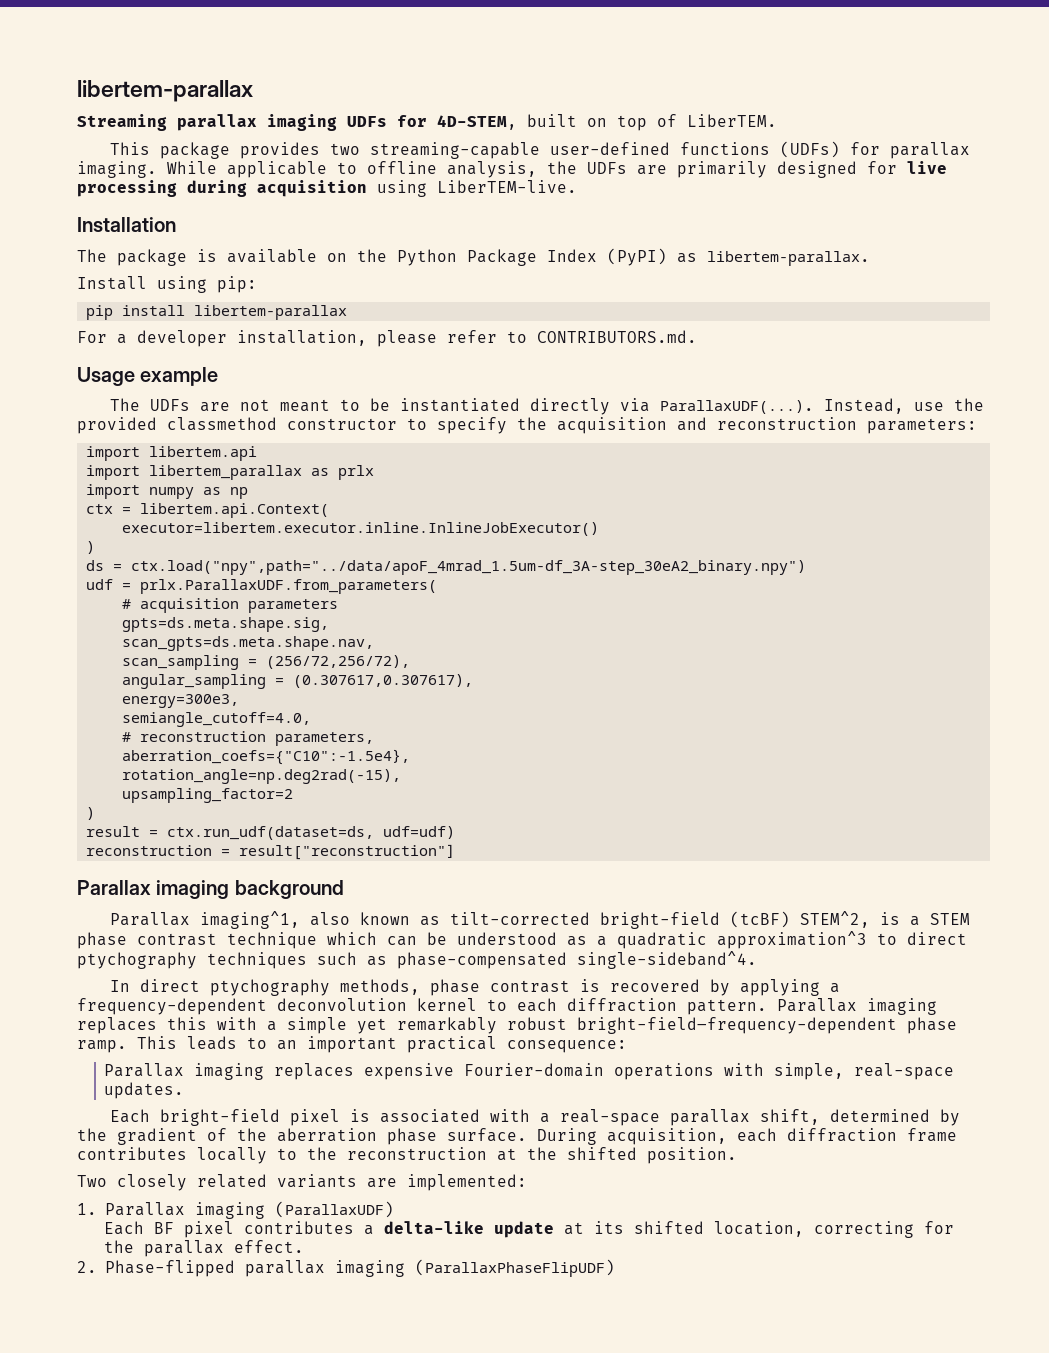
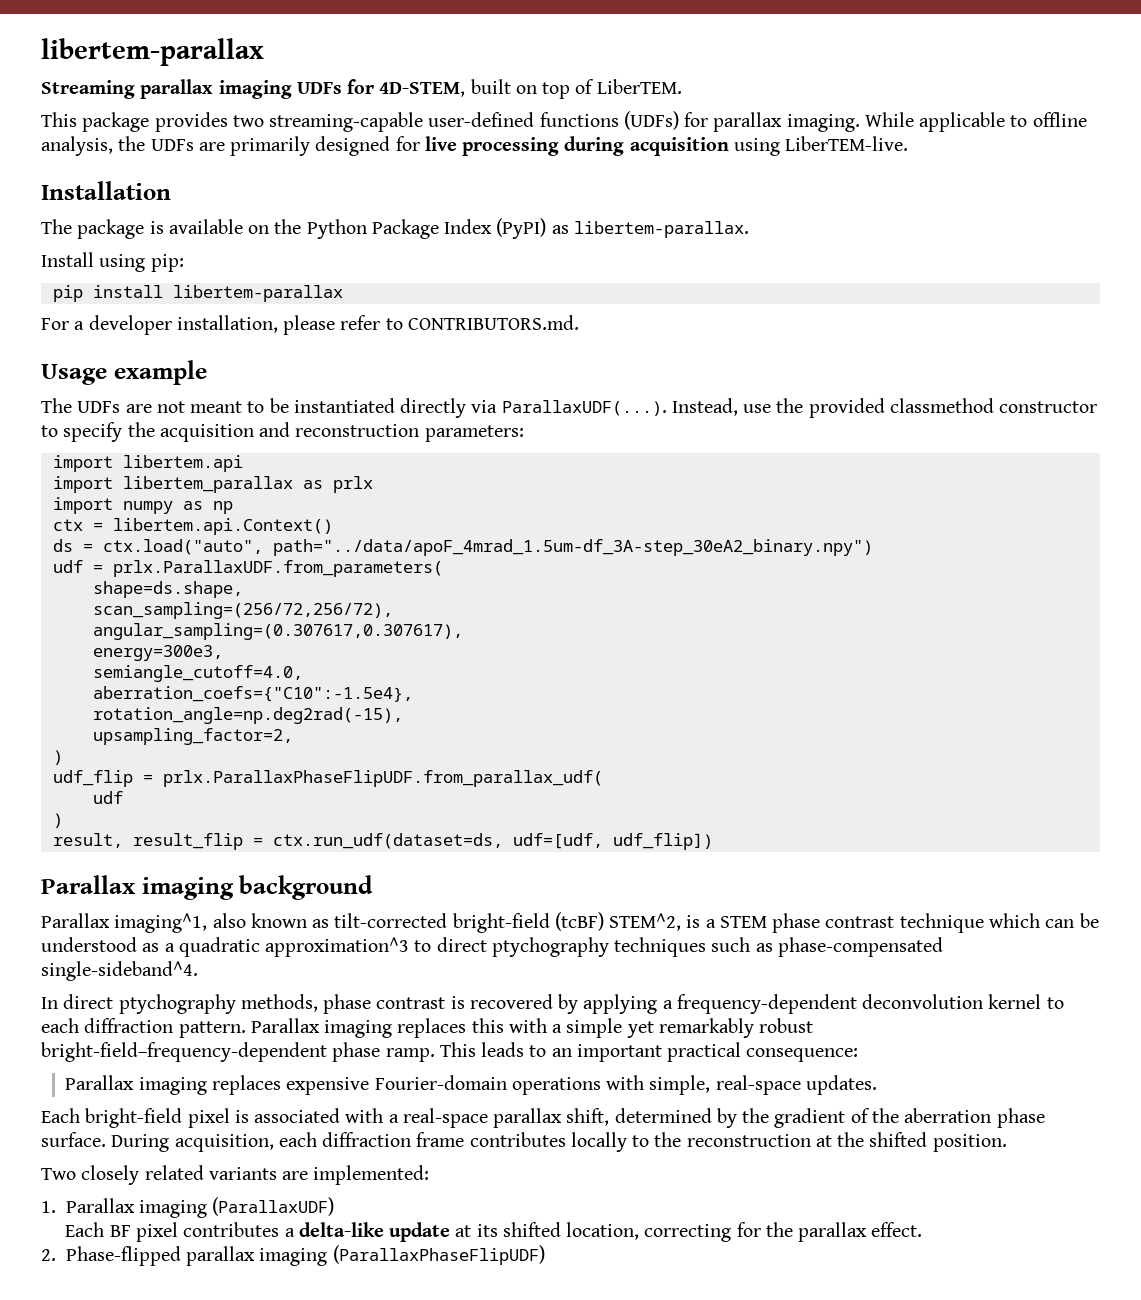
- ctx = libertem.api.Context(
- executor=libertem.executor.inline.InlineJobExecutor()
- )
+ ctx = libertem.api.Context()
- ds = ctx.load("npy",path="../data/apoF_4mrad_1.5um-df_3A-step_30eA2_binary.npy")
+ ds = ctx.load("auto", path="../data/apoF_4mrad_1.5um-df_3A-step_30eA2_binary.npy")
- # acquisition parameters
- gpts=ds.meta.shape.sig,
- scan_gpts=ds.meta.shape.nav,
- scan_sampling = (256/72,256/72),
- angular_sampling = (0.307617,0.307617),
+ shape=ds.shape,
+ scan_sampling=(256/72,256/72),
+ angular_sampling=(0.307617,0.307617),
- # reconstruction parameters,
- upsampling_factor=2
+ upsampling_factor=2,
  )
- result = ctx.run_udf(dataset=ds, udf=udf)
- reconstruction = result["reconstruction"]
+ udf_flip = prlx.ParallaxPhaseFlipUDF.from_parallax_udf(
+ udf
+ )
+ result, result_flip = ctx.run_udf(dataset=ds, udf=[udf, udf_flip])

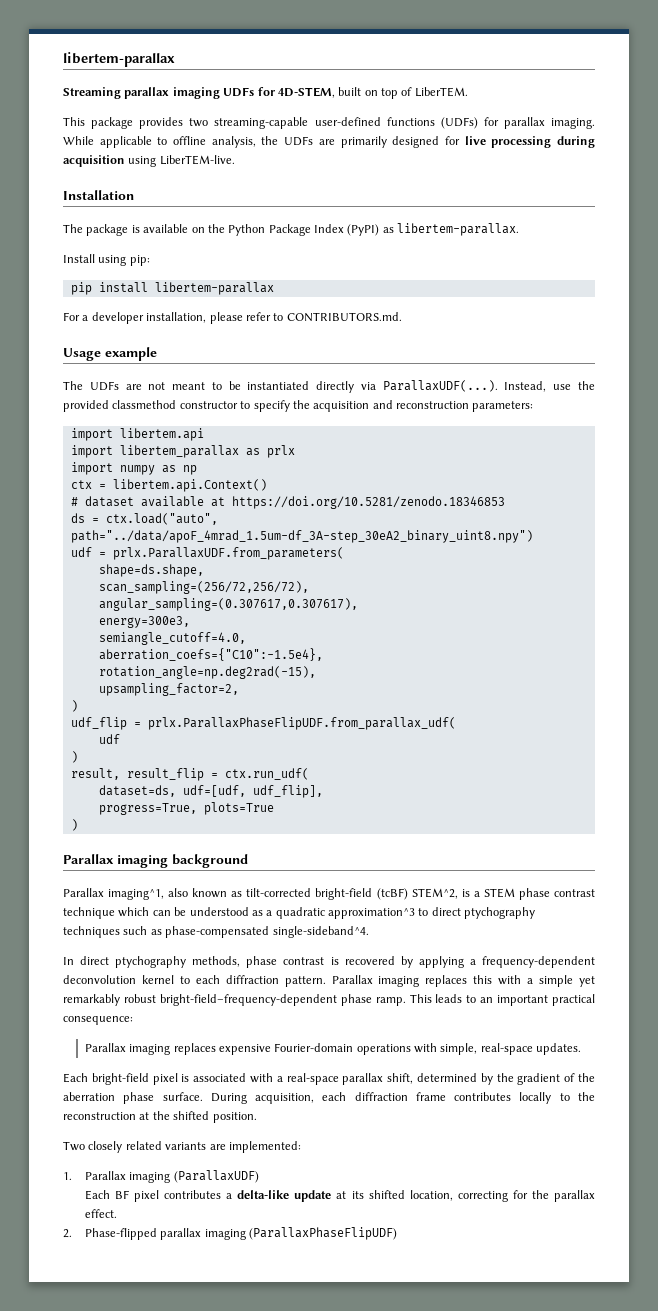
+ # dataset available at https://doi.org/10.5281/zenodo.18346853
- ds = ctx.load("auto", path="../data/apoF_4mrad_1.5um-df_3A-step_30eA2_binary.npy")
+ ds = ctx.load("auto", path="../data/apoF_4mrad_1.5um-df_3A-step_30eA2_binary_uint8.npy")
- result, result_flip = ctx.run_udf(dataset=ds, udf=[udf, udf_flip])
+ result, result_flip = ctx.run_udf(
+ dataset=ds, udf=[udf, udf_flip],
+ progress=True, plots=True
+ )

